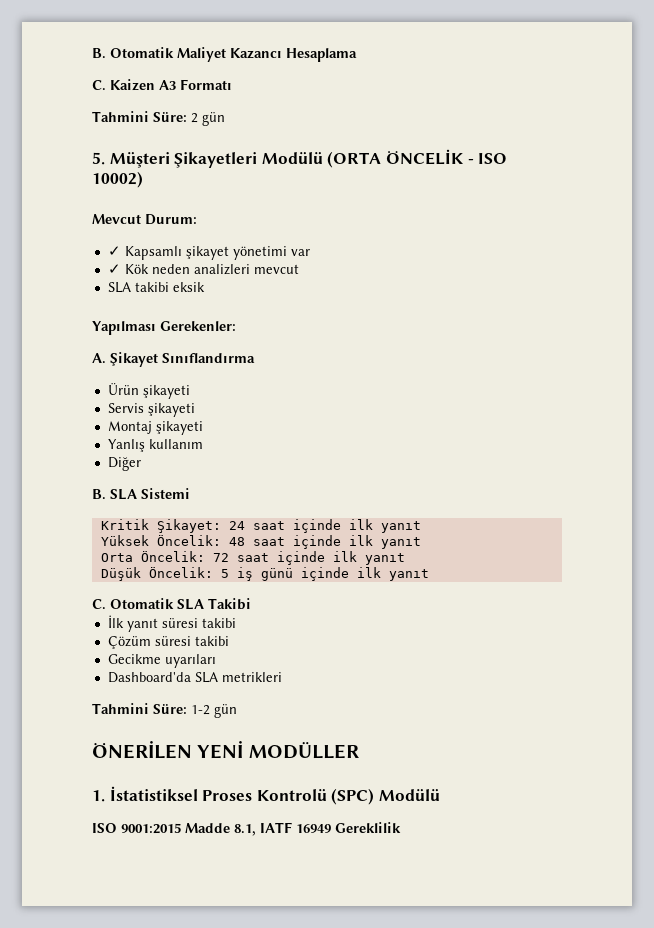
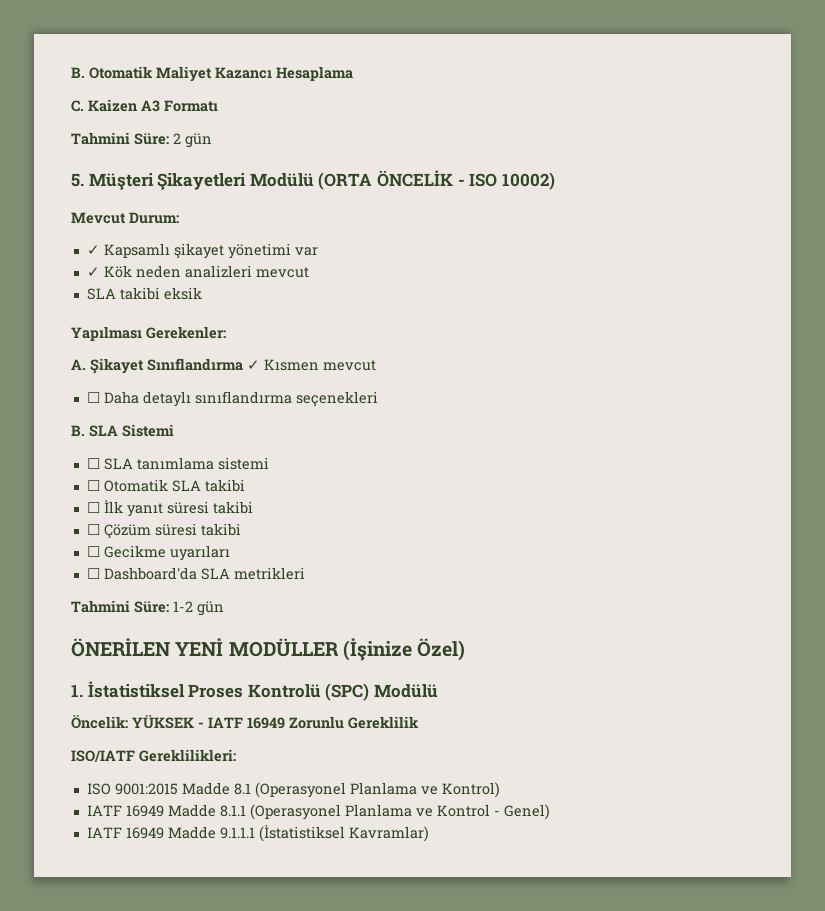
- A. Şikayet Sınıflandırma
- Ürün şikayeti
- Servis şikayeti
- Montaj şikayeti
- Yanlış kullanım
- Diğer
+ A. Şikayet Sınıflandırma ✓ Kısmen mevcut
+ ☐ Daha detaylı sınıflandırma seçenekleri
  B. SLA Sistemi
- Kritik Şikayet: 24 saat içinde ilk yanıt
- Yüksek Öncelik: 48 saat içinde ilk yanıt
- Orta Öncelik: 72 saat içinde ilk yanıt
- Düşük Öncelik: 5 iş günü içinde ilk yanıt
- C. Otomatik SLA Takibi
- İlk yanıt süresi takibi
+ ☐ SLA tanımlama sistemi
+ ☐ Otomatik SLA takibi
+ ☐ İlk yanıt süresi takibi
- Çözüm süresi takibi
+ ☐ Çözüm süresi takibi
- Gecikme uyarıları
+ ☐ Gecikme uyarıları
- Dashboard'da SLA metrikleri
+ ☐ Dashboard'da SLA metrikleri
- ÖNERİLEN YENİ MODÜLLER
+ ÖNERİLEN YENİ MODÜLLER (İşinize Özel)
- ISO 9001:2015 Madde 8.1, IATF 16949 Gereklilik
+ Öncelik: YÜKSEK - IATF 16949 Zorunlu Gereklilik
+ ISO/IATF Gereklilikleri:
+ ISO 9001:2015 Madde 8.1 (Operasyonel Planlama ve Kontrol)
+ IATF 16949 Madde 8.1.1 (Operasyonel Planlama ve Kontrol - Genel)
+ IATF 16949 Madde 9.1.1.1 (İstatistiksel Kavramlar)

